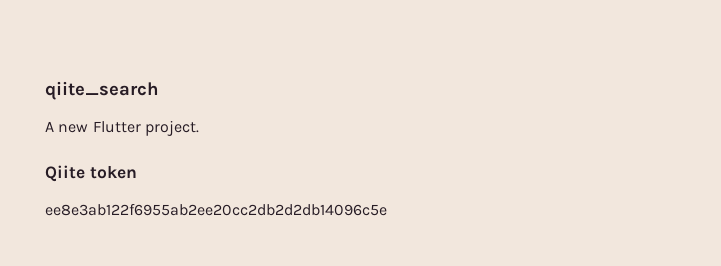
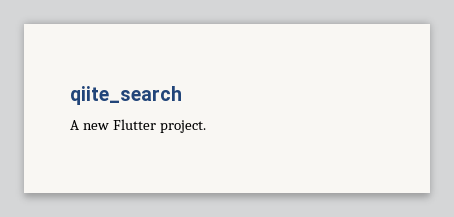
- Qiite token
- ee8e3ab122f6955ab2ee20cc2db2d2db14096c5e

